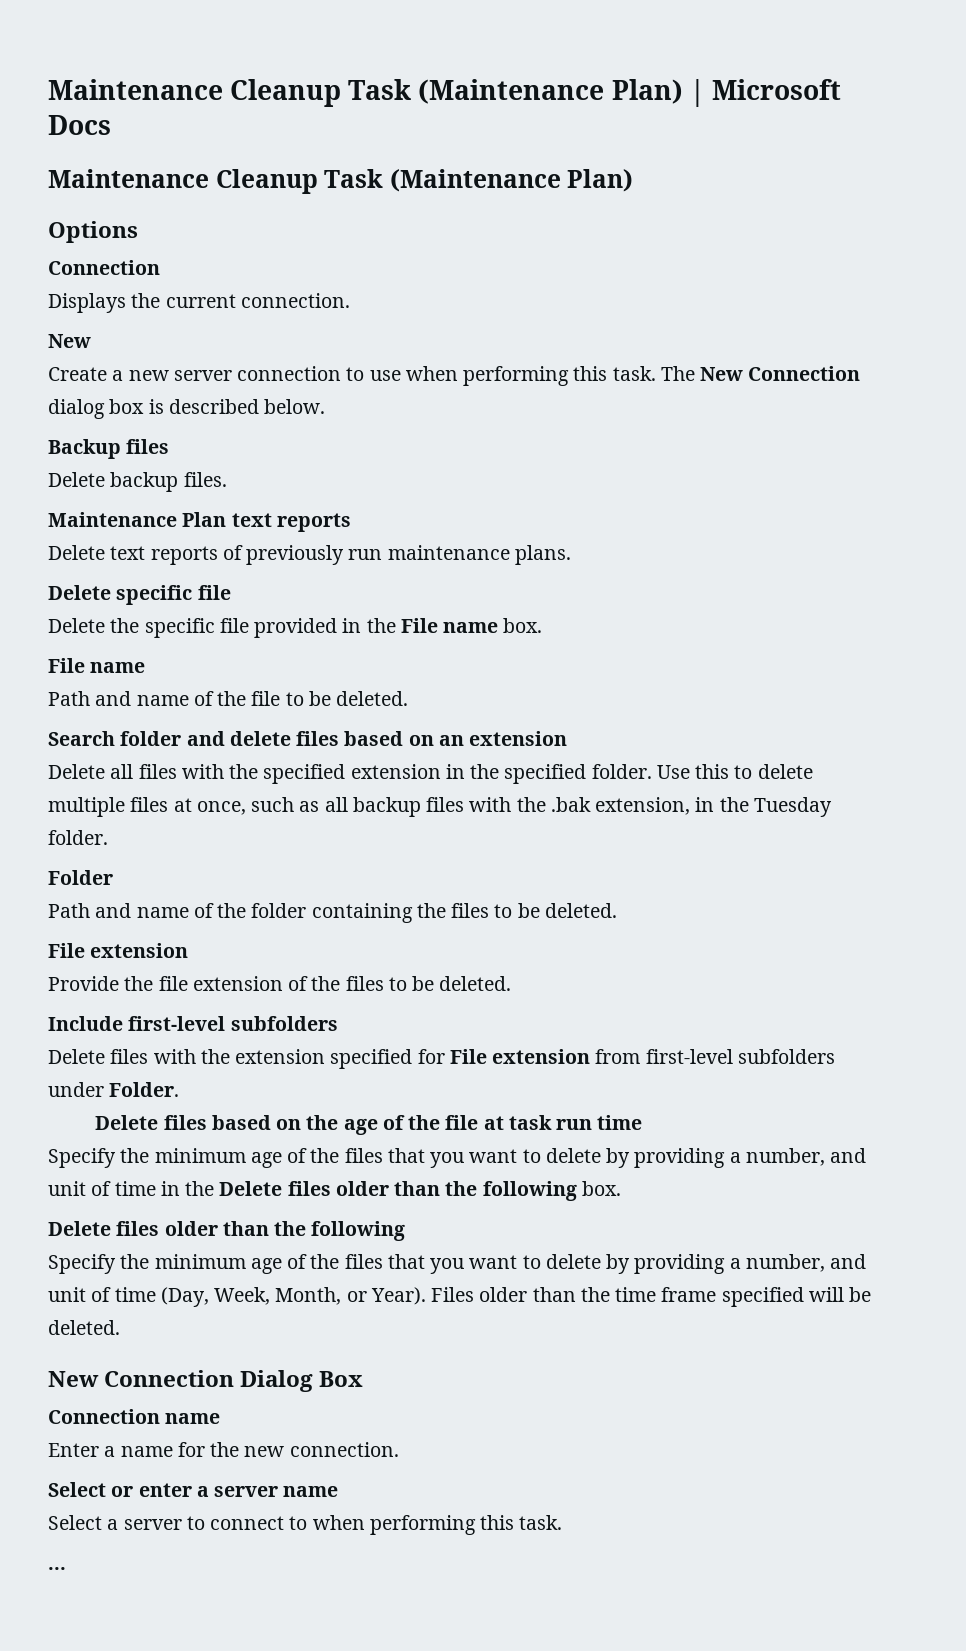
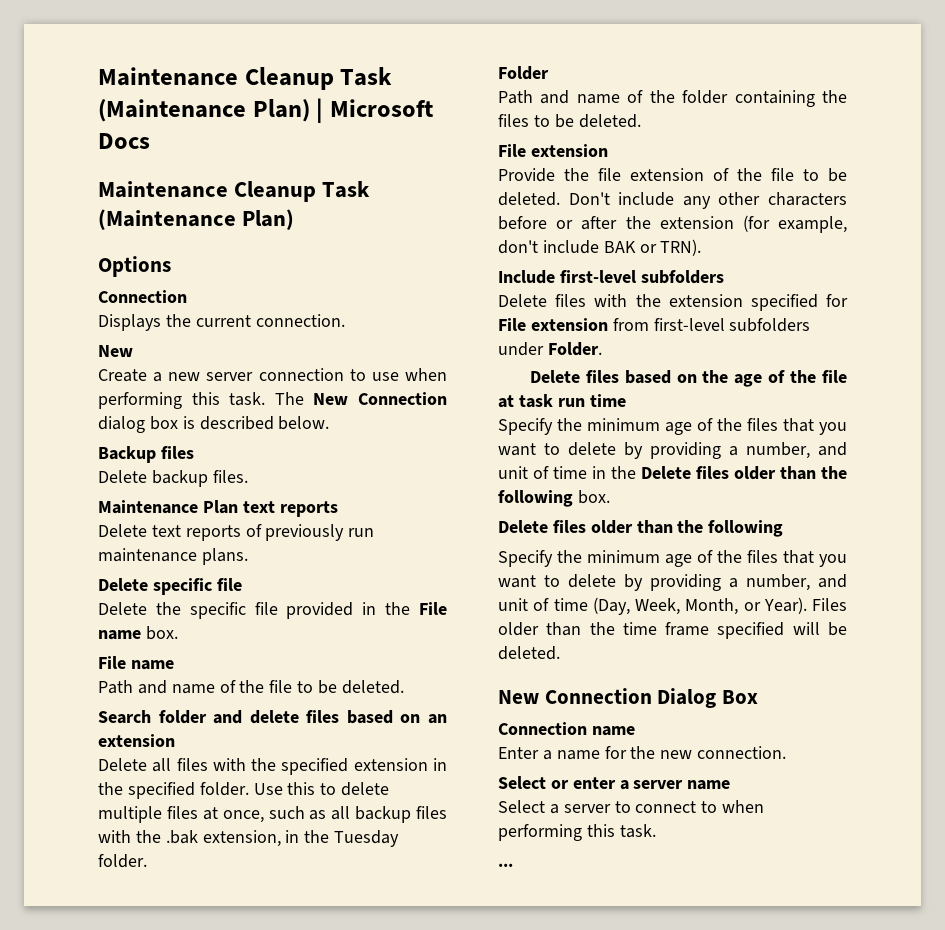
- Provide the file extension of the files to be deleted.
+ Provide the file extension of the file to be deleted. Don't include any other characters before or after the extension (for example, don't include BAK or TRN).

